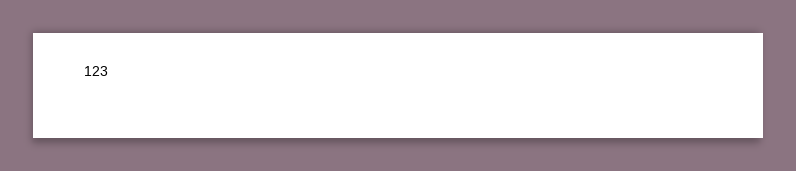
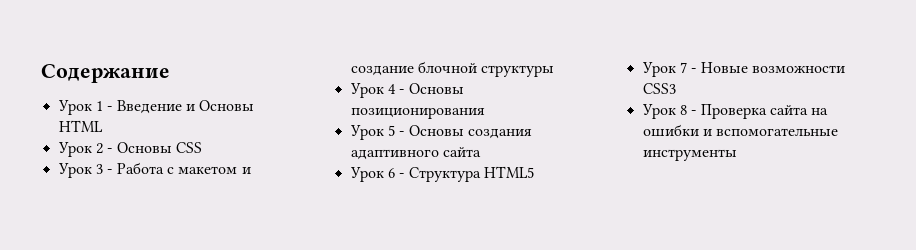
- 123
+ Содержание
+ Урок 1 - Введение и Основы HTML
+ Урок 2 - Основы CSS
+ Урок 3 - Работа с макетом и cоздание блочной структуры
+ Урок 4 - Основы позиционирования
+ Урок 5 - Основы создания адаптивного сайта
+ Урок 6 - Структура HTML5
+ Урок 7 - Новые возможности CSS3
+ Урок 8 - Проверка сайта на ошибки и вспомогательные инструменты

